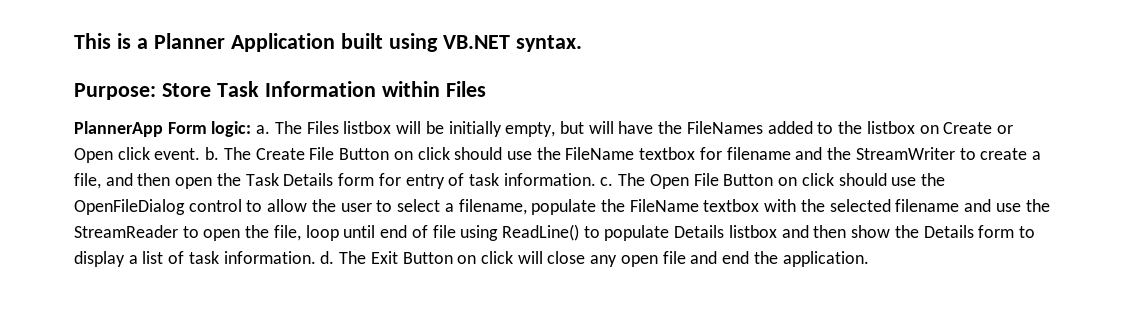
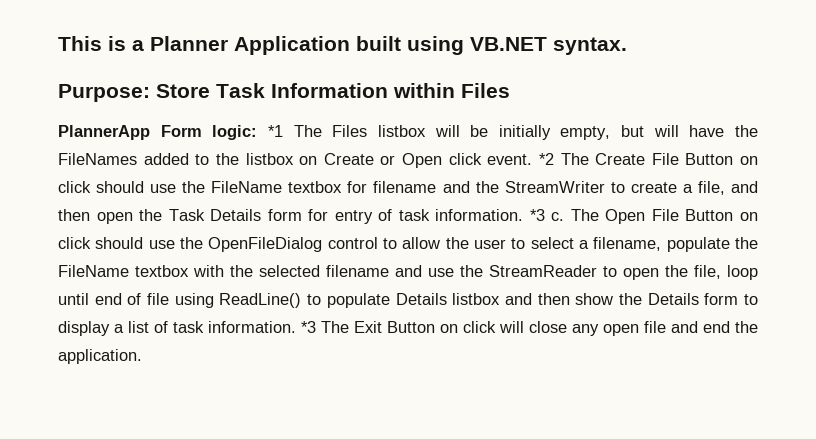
- PlannerApp Form logic: a. The Files listbox will be initially empty, but will have the FileNames added to the listbox on Create or Open click event. b. The Create File Button on click should use the FileName textbox for filename and the StreamWriter to create a file, and then open the Task Details form for entry of task information. c.
+ PlannerApp Form logic: *1 The Files listbox will be initially empty, but will have the FileNames added to the listbox on Create or Open click event. *2 The Create File Button on click should use the FileName textbox for filename and the StreamWriter to create a file, and then open the Task Details form for entry of task information. *3 c.
- The Open File Button on click should use the OpenFileDialog control to allow the user to select a filename, populate the FileName textbox with the selected filename and use the StreamReader to open the file, loop until end of file using ReadLine() to populate Details listbox and then show the Details form to display a list of task information. d. The Exit Button on click will close any open file and end the application.
+ The Open File Button on click should use the OpenFileDialog control to allow the user to select a filename, populate the FileName textbox with the selected filename and use the StreamReader to open the file, loop until end of file using ReadLine() to populate Details listbox and then show the Details form to display a list of task information. *3 The Exit Button on click will close any open file and end the application.

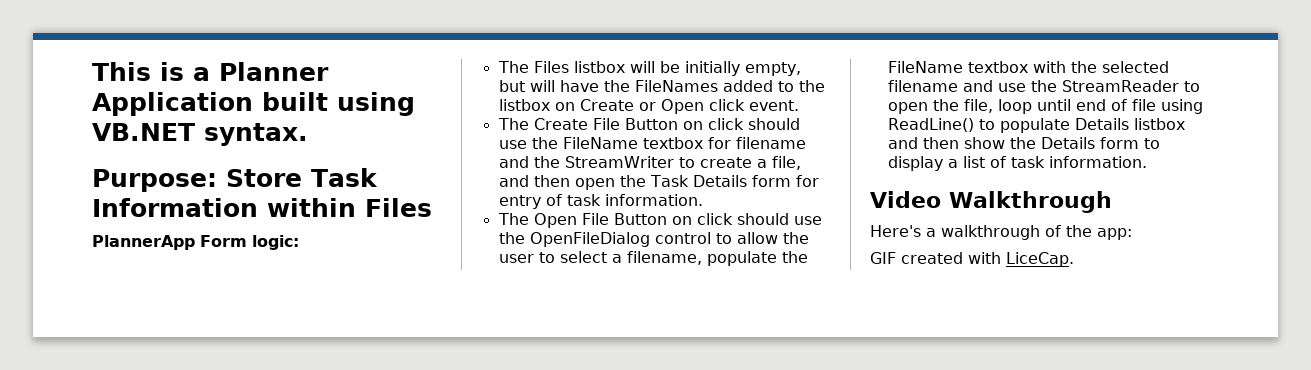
- PlannerApp Form logic: *1 The Files listbox will be initially empty, but will have the FileNames added to the listbox on Create or Open click event. *2 The Create File Button on click should use the FileName textbox for filename and the StreamWriter to create a file, and then open the Task Details form for entry of task information. *3 c. The Open File Button on click should use the OpenFileDialog control to allow the user to select a filename, populate the FileName textbox with the selected filename and use the StreamReader to open the file, loop until end of file using ReadLine() to populate Details listbox and then show the Details form to display a list of task information. *3 The Exit Button on click will close any open file and end the application.
+ PlannerApp Form logic:
+ The Files listbox will be initially empty, but will have the FileNames added to the listbox on Create or Open click event.
+ The Create File Button on click should use the FileName textbox for filename and the StreamWriter to create a file, and then open the Task Details form for entry of task information.
+ The Open File Button on click should use the OpenFileDialog control to allow the user to select a filename, populate the FileName textbox with the selected filename and use the StreamReader to open the file, loop until end of file using ReadLine() to populate Details listbox and then show the Details form to display a list of task information.
+ Video Walkthrough
+ Here's a walkthrough of the app:
+ GIF created with LiceCap.

